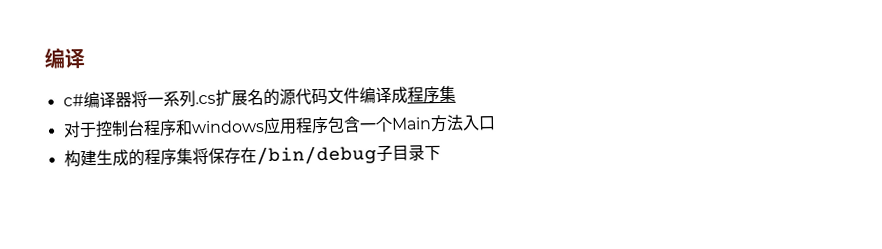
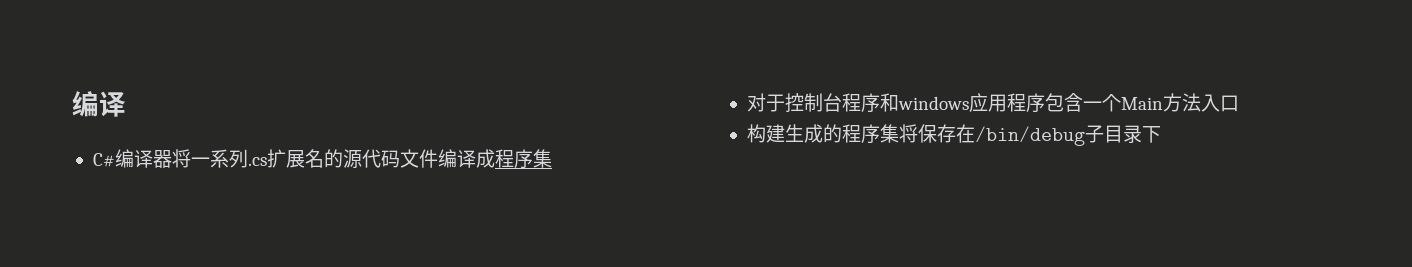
- c#编译器将一系列.cs扩展名的源代码文件编译成程序集
+ C#编译器将一系列.cs扩展名的源代码文件编译成程序集

